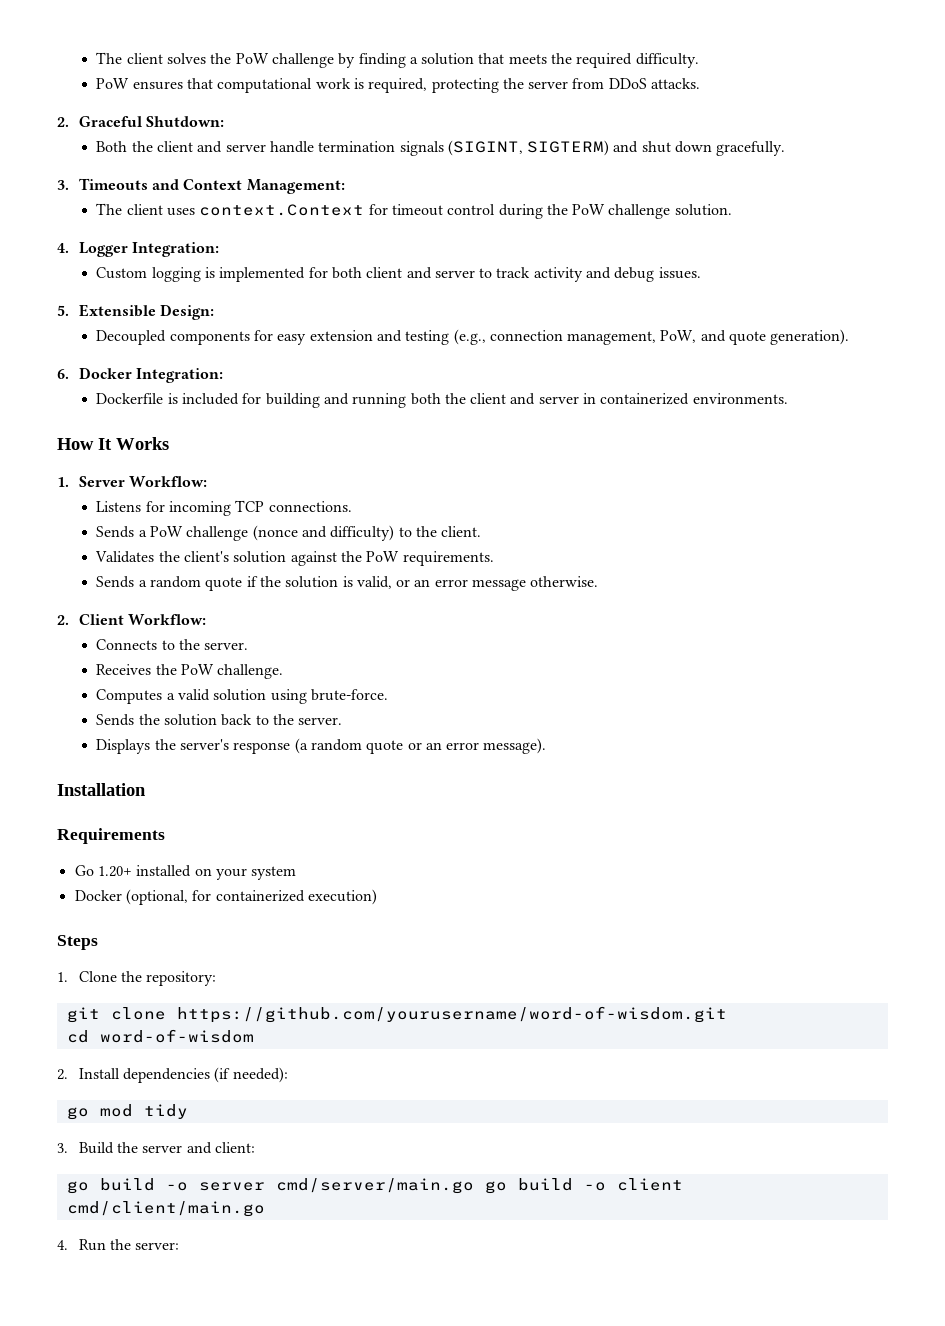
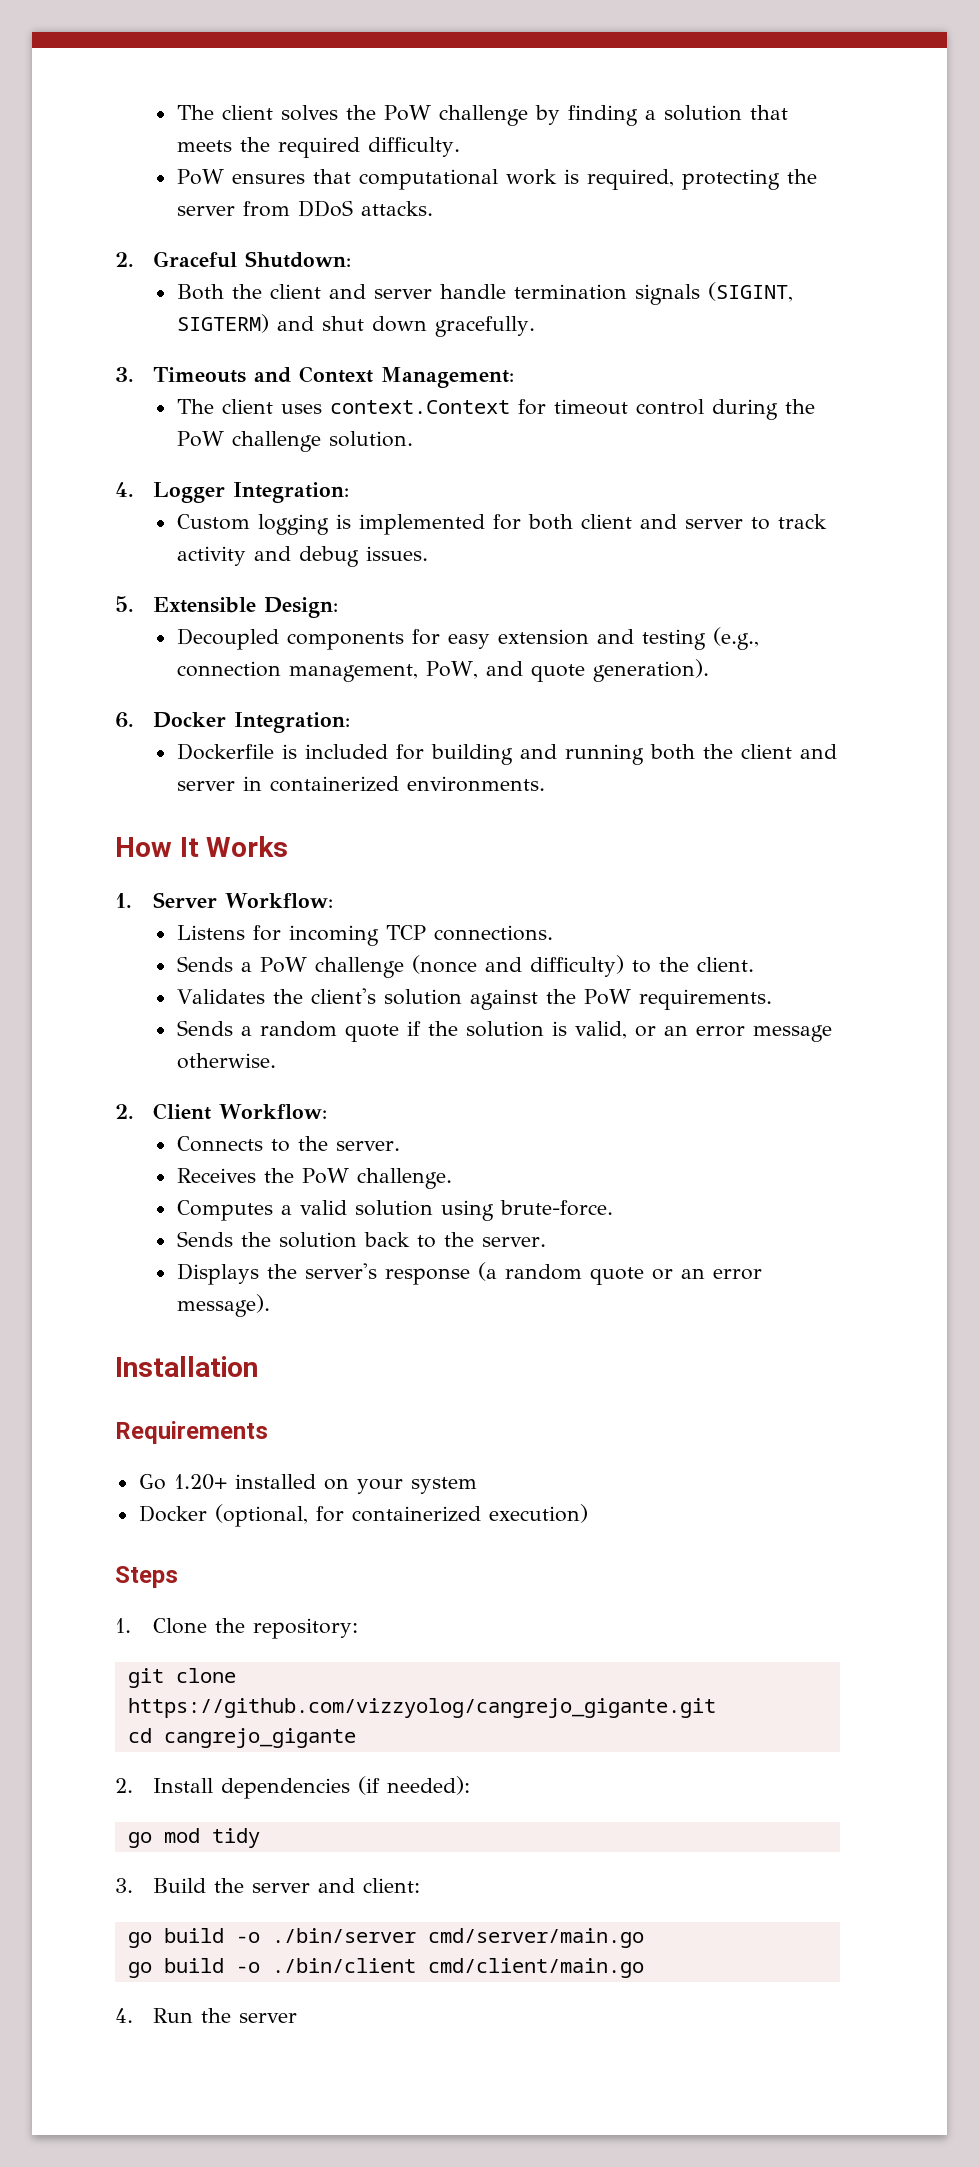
- git clone https://github.com/yourusername/word-of-wisdom.git
+ git clone https://github.com/vizzyolog/cangrejo_gigante.git
- cd word-of-wisdom
+ cd cangrejo_gigante
- go build -o server cmd/server/main.go go build -o client cmd/client/main.go
+ go build -o ./bin/server cmd/server/main.go
+ go build -o ./bin/client cmd/client/main.go
- 4. Run the server:
+ 4. Run the server

